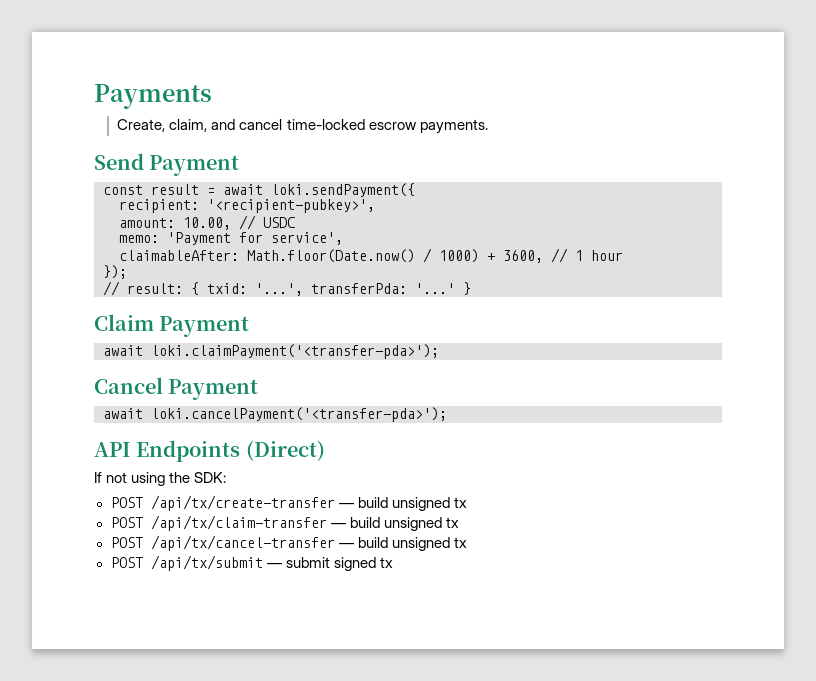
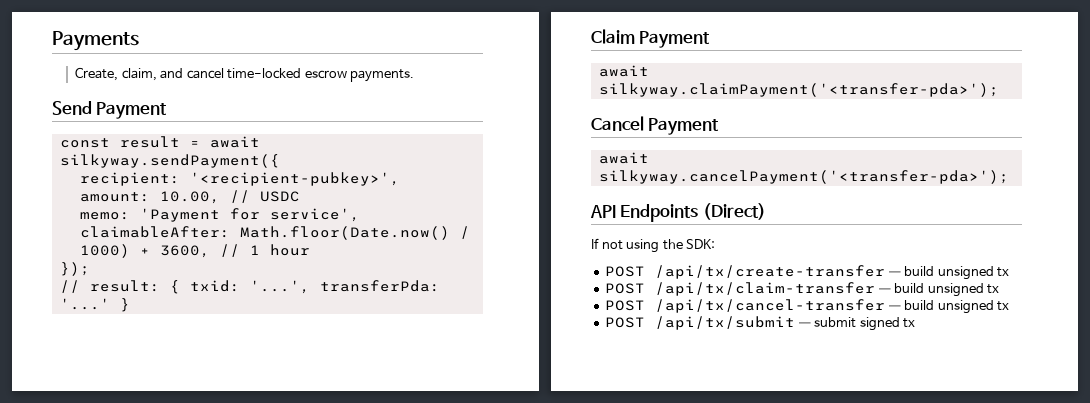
- const result = await loki.sendPayment({
+ const result = await silkyway.sendPayment({
- await loki.claimPayment('<transfer-pda>');
+ await silkyway.claimPayment('<transfer-pda>');
- await loki.cancelPayment('<transfer-pda>');
+ await silkyway.cancelPayment('<transfer-pda>');

